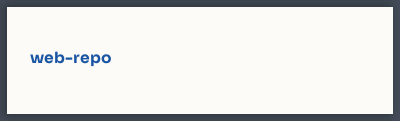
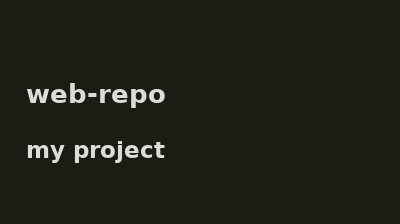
+ my project

